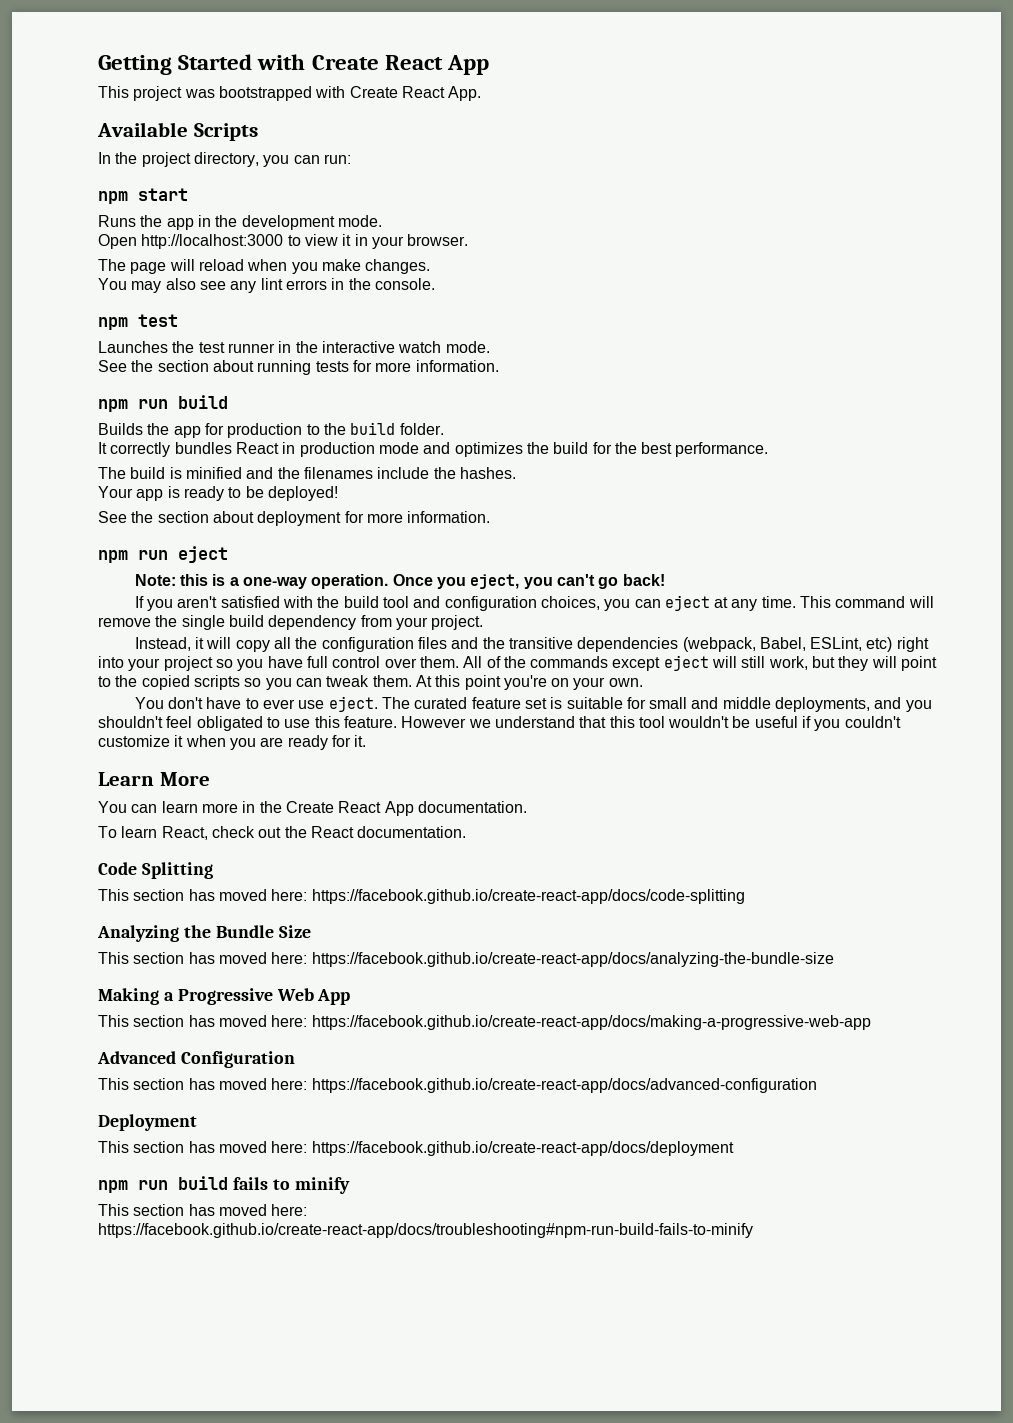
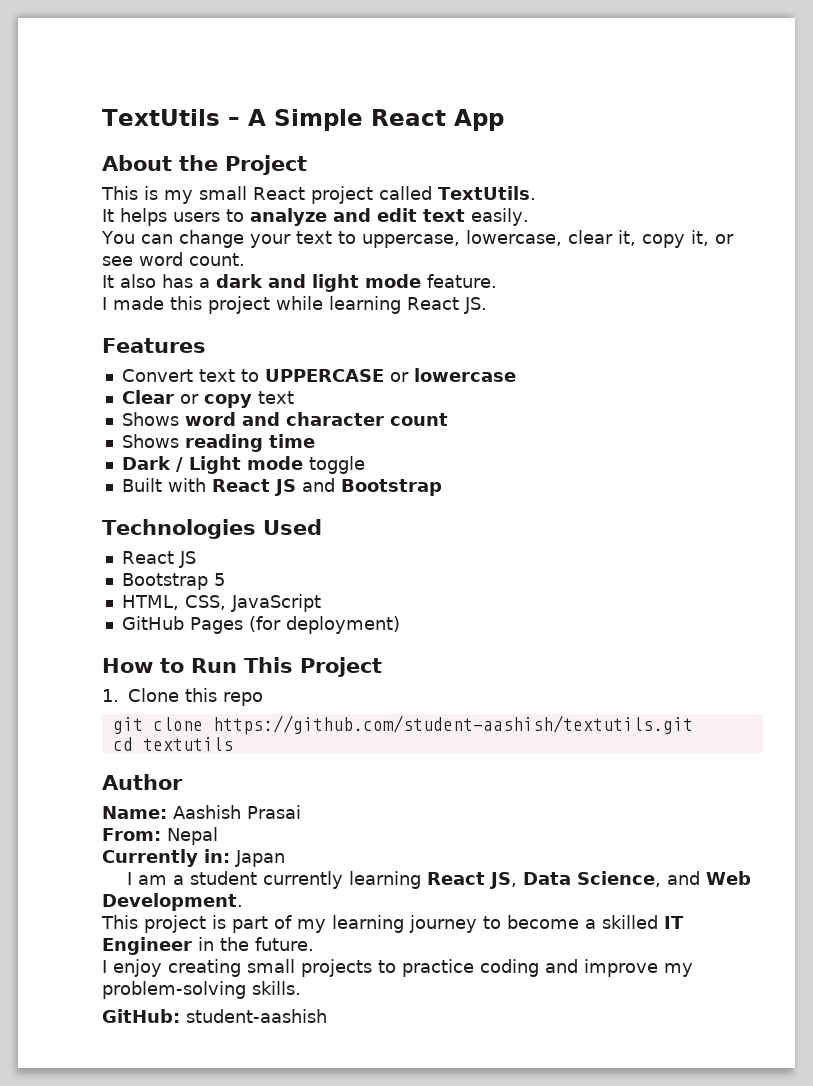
- Getting Started with Create React App
- This project was bootstrapped with Create React App.
- Available Scripts
- In the project directory, you can run:
- npm start
- Runs the app in the development mode.
- Open http://localhost:3000 to view it in your browser.
- The page will reload when you make changes.
- You may also see any lint errors in the console.
- npm test
- Launches the test runner in the interactive watch mode.
- See the section about running tests for more information.
- npm run build
- Builds the app for production to the build folder.
- It correctly bundles React in production mode and optimizes the build for the best performance.
- The build is minified and the filenames include the hashes.
- Your app is ready to be deployed!
- See the section about deployment for more information.
- npm run eject
- Note: this is a one-way operation. Once you eject, you can't go back!
- If you aren't satisfied with the build tool and configuration choices, you can eject at any time. This command will remove the single build dependency from your project.
- Instead, it will copy all the configuration files and the transitive dependencies (webpack, Babel, ESLint, etc) right into your project so you have full control over them. All of the commands except eject will still work, but they will point to the copied scripts so you can tweak them. At this point you're on your own.
- You don't have to ever use eject. The curated feature set is suitable for small and middle deployments, and you shouldn't feel obligated to use this feature. However we understand that this tool wouldn't be useful if you couldn't customize it when you are ready for it.
- Learn More
- You can learn more in the Create React App documentation.
- To learn React, check out the React documentation.
- Code Splitting
- This section has moved here: https://facebook.github.io/create-react-app/docs/code-splitting
- Analyzing the Bundle Size
- This section has moved here: https://facebook.github.io/create-react-app/docs/analyzing-the-bundle-size
- Making a Progressive Web App
- This section has moved here: https://facebook.github.io/create-react-app/docs/making-a-progressive-web-app
- Advanced Configuration
- This section has moved here: https://facebook.github.io/create-react-app/docs/advanced-configuration
- Deployment
- This section has moved here: https://facebook.github.io/create-react-app/docs/deployment
- npm run build fails to minify
- This section has moved here: https://facebook.github.io/create-react-app/docs/troubleshooting#npm-run-build-fails-to-minify
+ TextUtils – A Simple React App
+ About the Project
+ This is my small React project called TextUtils.
+ It helps users to analyze and edit text easily.
+ You can change your text to uppercase, lowercase, clear it, copy it, or see word count.
+ It also has a dark and light mode feature.
+ I made this project while learning React JS.
+ Features
+ Convert text to UPPERCASE or lowercase
+ Clear or copy text
+ Shows word and character count
+ Shows reading time
+ Dark / Light mode toggle
+ Built with React JS and Bootstrap
+ Technologies Used
+ React JS
+ Bootstrap 5
+ HTML, CSS, JavaScript
+ GitHub Pages (for deployment)
+ How to Run This Project
+ 1. Clone this repo
+ git clone https://github.com/student-aashish/textutils.git
+ cd textutils
+ Author
+ Name: Aashish Prasai
+ From: Nepal
+ Currently in: Japan
+ I am a student currently learning React JS, Data Science, and Web Development.
+ This project is part of my learning journey to become a skilled IT Engineer in the future.
+ I enjoy creating small projects to practice coding and improve my problem-solving skills.
+ GitHub: student-aashish

